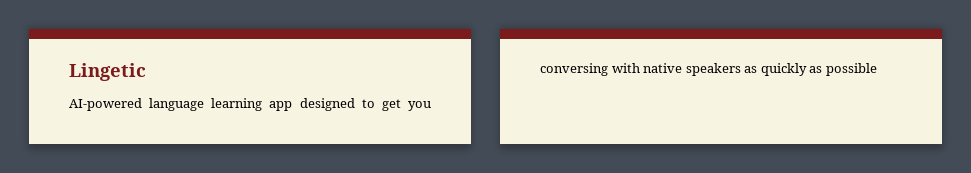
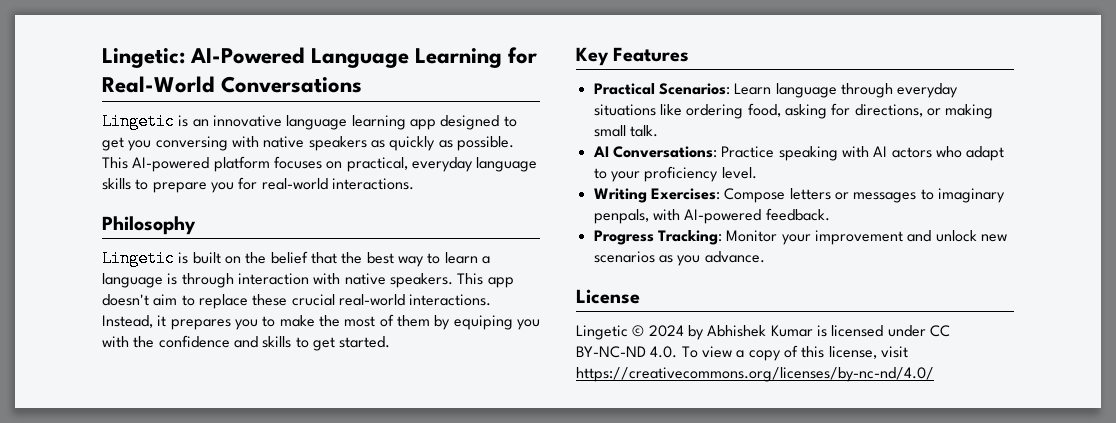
- Lingetic
- AI-powered language learning app designed to get you conversing with native speakers as quickly as possible
+ Lingetic: AI-Powered Language Learning for Real-World Conversations
+ Lingetic is an innovative language learning app designed to get you conversing with native speakers as quickly as possible. This AI-powered platform focuses on practical, everyday language skills to prepare you for real-world interactions.
+ Philosophy
+ Lingetic is built on the belief that the best way to learn a language is through interaction with native speakers. This app doesn't aim to replace these crucial real-world interactions. Instead, it prepares you to make the most of them by equiping you with the confidence and skills to get started.
+ Key Features
+ Practical Scenarios: Learn language through everyday situations like ordering food, asking for directions, or making small talk.
+ AI Conversations: Practice speaking with AI actors who adapt to your proficiency level.
+ Writing Exercises: Compose letters or messages to imaginary penpals, with AI-powered feedback.
+ Progress Tracking: Monitor your improvement and unlock new scenarios as you advance.
+ License
+ Lingetic © 2024 by Abhishek Kumar is licensed under CC BY-NC-ND 4.0. To view a copy of this license, visit https://creativecommons.org/licenses/by-nc-nd/4.0/

